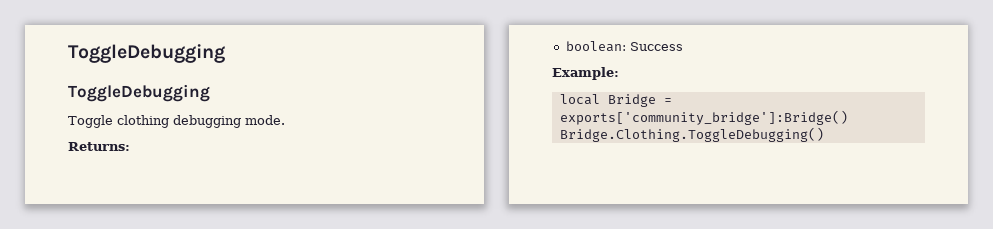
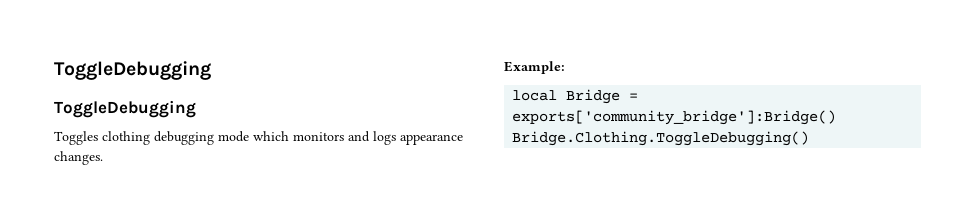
- Toggle clothing debugging mode.
- Returns:
- boolean: Success
+ Toggles clothing debugging mode which monitors and logs appearance changes.

